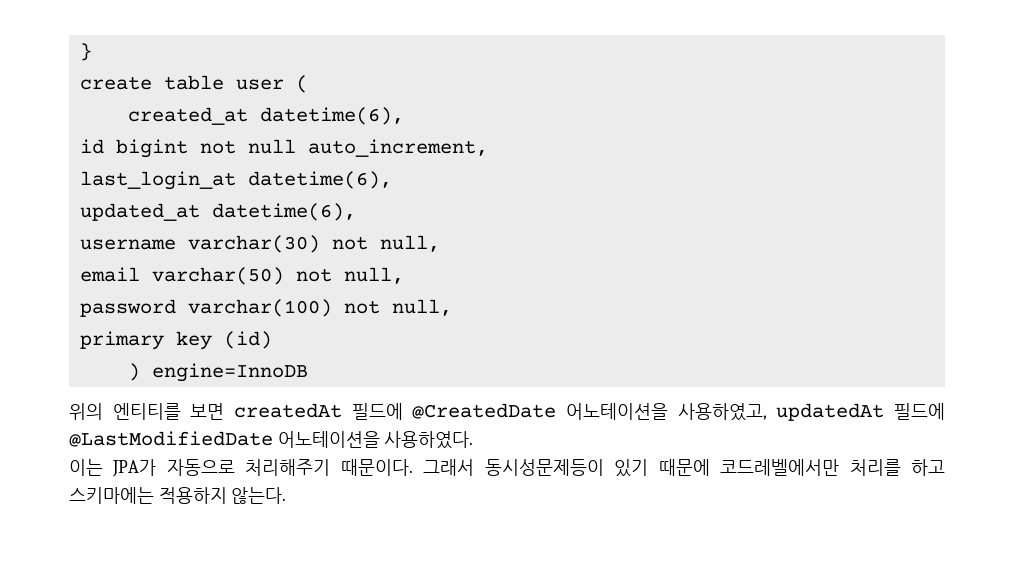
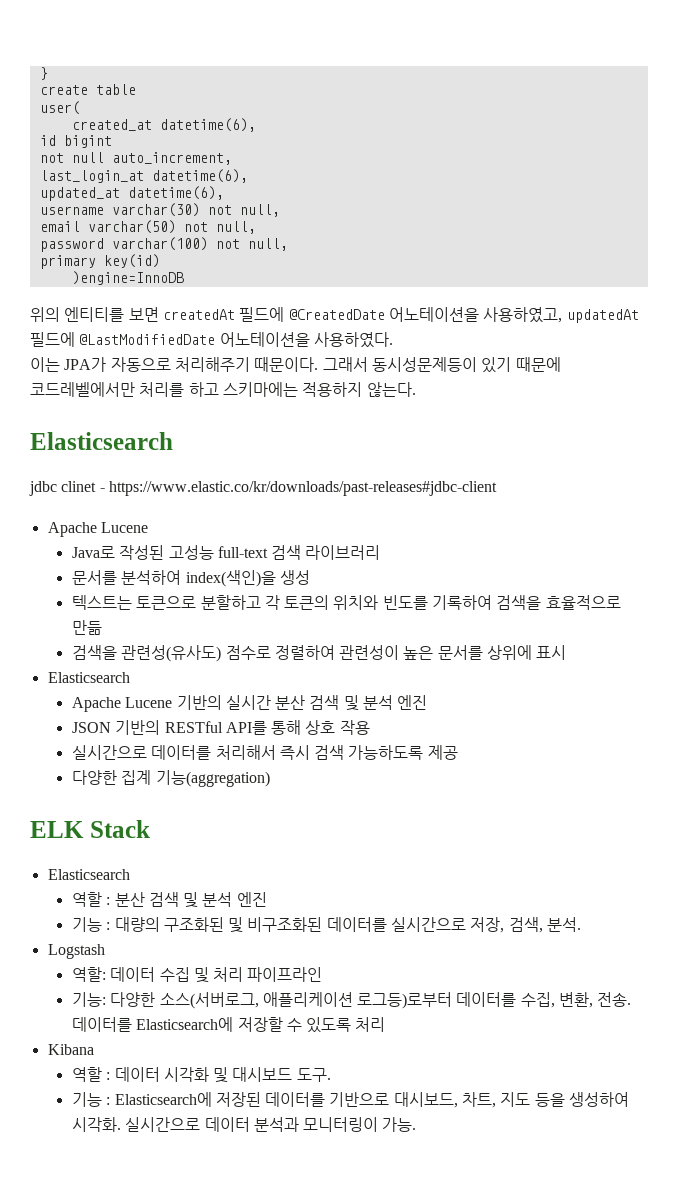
- create table user (
+ create table
+ user(
- id bigint not null auto_increment,
+ id bigint
+ not null auto_increment,
- primary key (id)
- ) engine=InnoDB
+ primary key(id)
+ )engine=InnoDB
  그래서 동시성문제등이 있기 때문에 코드레벨에서만 처리를 하고 스키마에는 적용하지 않는다.
+ Elasticsearch
+ jdbc clinet - https://www.elastic.co/kr/downloads/past-releases#jdbc-client
+ Apache Lucene
+ Java로 작성된 고성능 full-text 검색 라이브러리
+ 문서를 분석하여 index(색인)을 생성
+ 텍스트는 토큰으로 분할하고 각 토큰의 위치와 빈도를 기록하여 검색을 효율적으로 만듦
+ 검색을 관련성(유사도) 점수로 정렬하여 관련성이 높은 문서를 상위에 표시
+ Elasticsearch
+ Apache Lucene 기반의 실시간 분산 검색 및 분석 엔진
+ JSON 기반의 RESTful API를 통해 상호 작용
+ 실시간으로 데이터를 처리해서 즉시 검색 가능하도록 제공
+ 다양한 집계 기능(aggregation)
+ ELK Stack
+ Elasticsearch
+ 역할 : 분산 검색 및 분석 엔진
+ 기능 : 대량의 구조화된 및 비구조화된 데이터를 실시간으로 저장, 검색, 분석.
+ Logstash
+ 역할: 데이터 수집 및 처리 파이프라인
+ 기능: 다양한 소스(서버로그, 애플리케이션 로그등)로부터 데이터를 수집, 변환, 전송. 데이터를 Elasticsearch에 저장할 수 있도록 처리
+ Kibana
+ 역할 : 데이터 시각화 및 대시보드 도구.
+ 기능 : Elasticsearch에 저장된 데이터를 기반으로 대시보드, 차트, 지도 등을 생성하여 시각화. 실시간으로 데이터 분석과 모니터링이 가능.

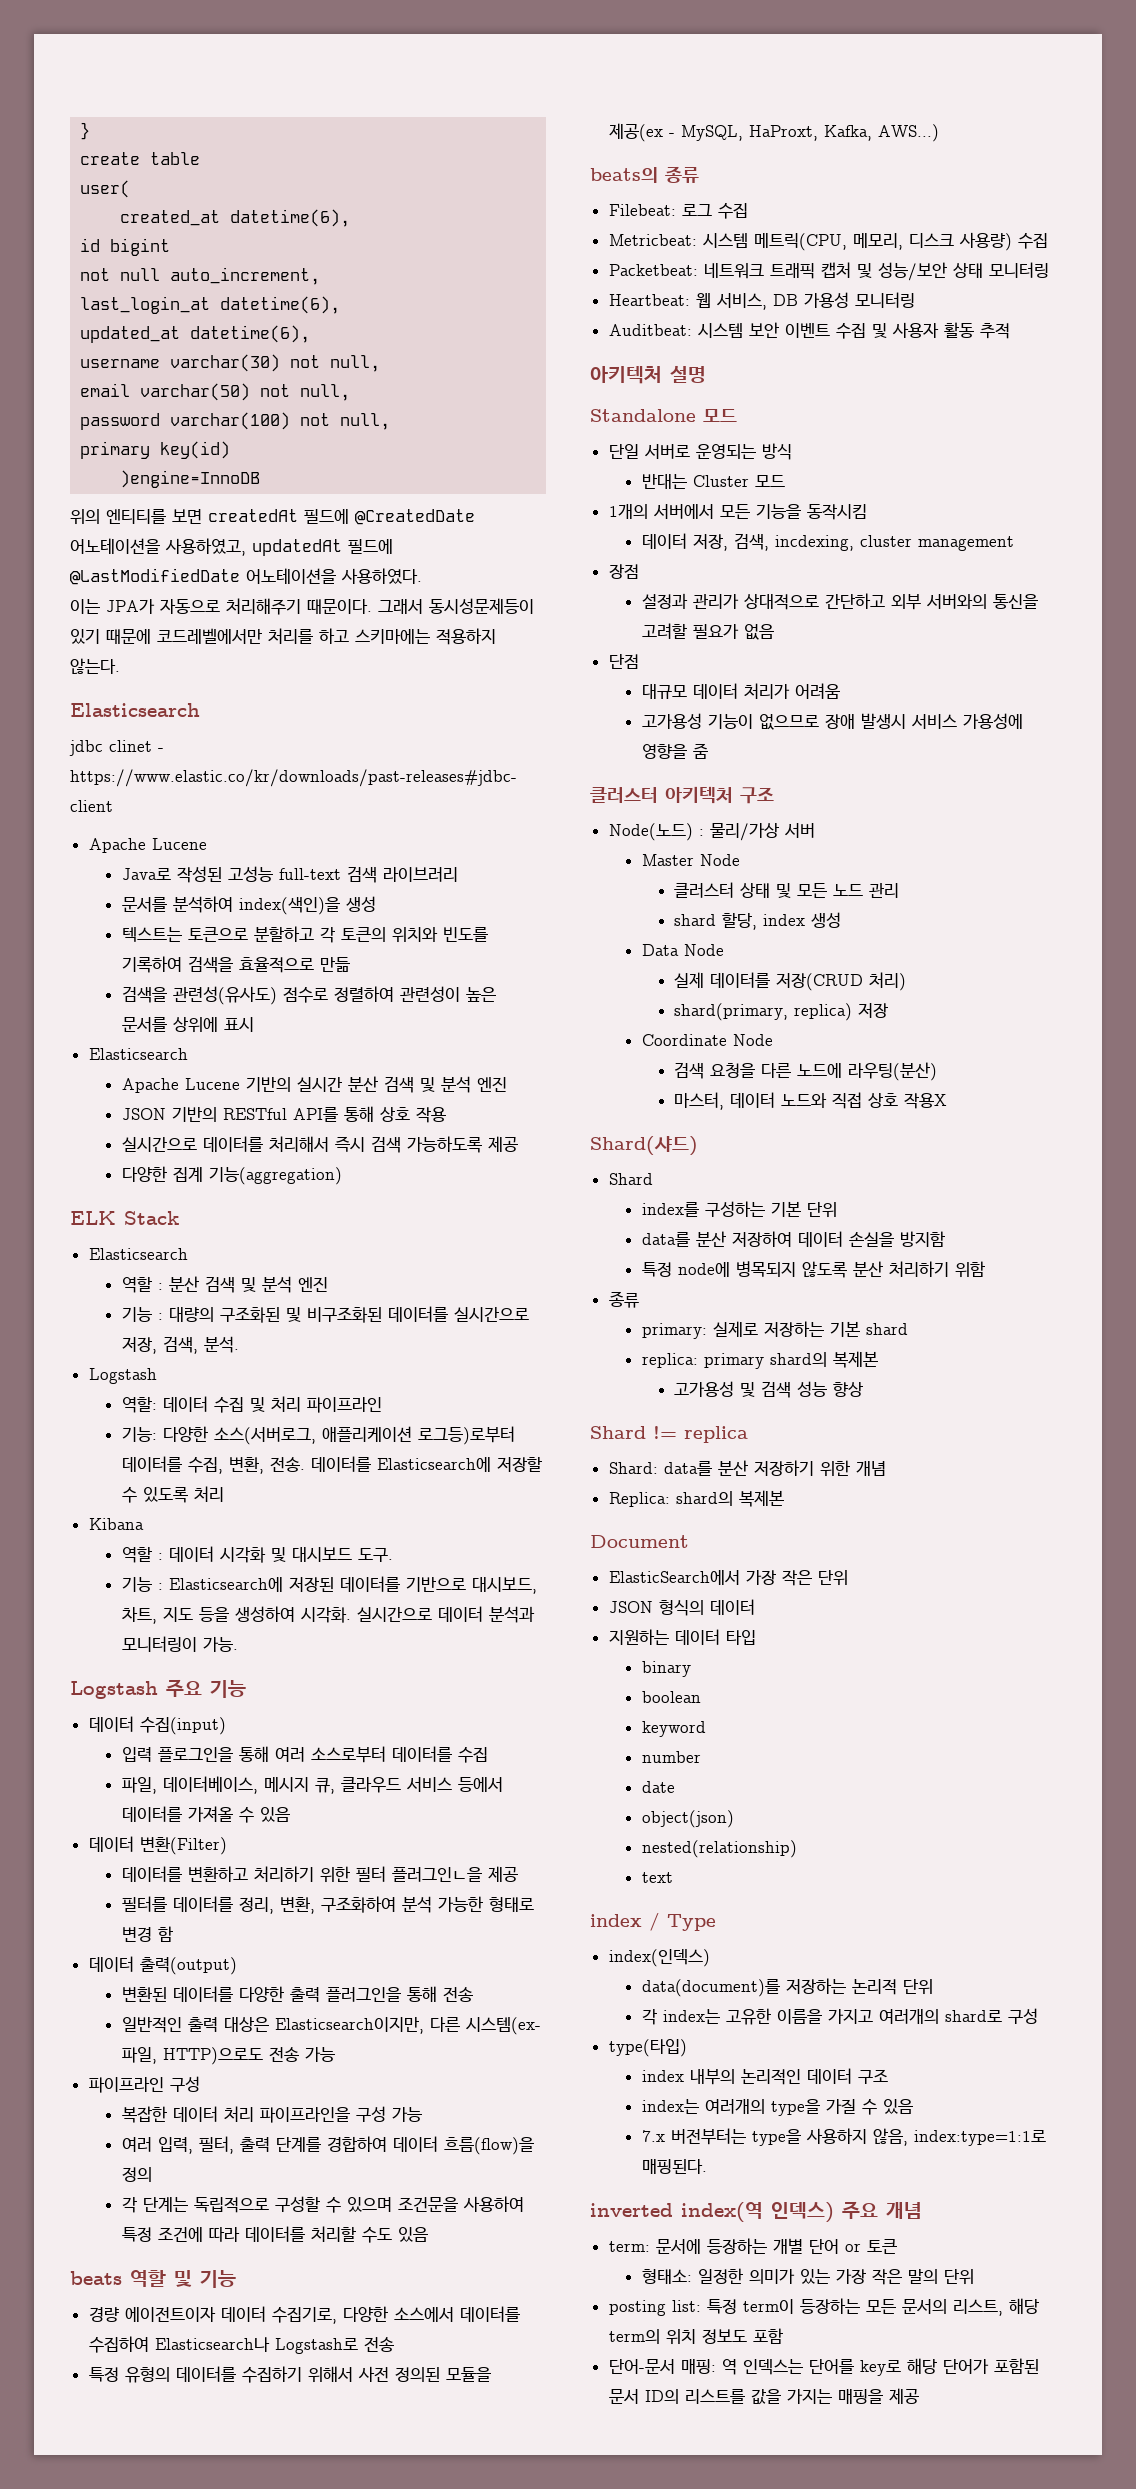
+ Logstash 주요 기능
+ 데이터 수집(input)
+ 입력 플로그인을 통해 여러 소스로부터 데이터를 수집
+ 파일, 데이터베이스, 메시지 큐, 클라우드 서비스 등에서 데이터를 가져올 수 있음
+ 데이터 변환(Filter)
+ 데이터를 변환하고 처리하기 위한 필터 플러그인ㄴ을 제공
+ 필터를 데이터를 정리, 변환, 구조화하여 분석 가능한 형태로 변경 함
+ 데이터 출력(output)
+ 변환된 데이터를 다양한 출력 플러그인을 통해 전송
+ 일반적인 출력 대상은 Elasticsearch이지만, 다른 시스템(ex- 파일, HTTP)으로도 전송 가능
+ 파이프라인 구성
+ 복잡한 데이터 처리 파이프라인을 구성 가능
+ 여러 입력, 필터, 출력 단계를 경합하여 데이터 흐름(flow)을 정의
+ 각 단계는 독립적으로 구성할 수 있으며 조건문을 사용하여 특정 조건에 따라 데이터를 처리할 수도 있음
+ beats 역할 및 기능
+ 경량 에이전트이자 데이터 수집기로, 다양한 소스에서 데이터를 수집하여 Elasticsearch나 Logstash로 전송
+ 특정 유형의 데이터를 수집하기 위해서 사전 정의된 모듈을 제공(ex - MySQL, HaProxt, Kafka, AWS...)
+ beats의 종류
+ Filebeat: 로그 수집
+ Metricbeat: 시스템 메트릭(CPU, 메모리, 디스크 사용량) 수집
+ Packetbeat: 네트워크 트래픽 캡처 및 성능/보안 상태 모니터링
+ Heartbeat: 웹 서비스, DB 가용성 모니터링
+ Auditbeat: 시스템 보안 이벤트 수집 및 사용자 활동 추적
+ 아키텍처 설명
+ Standalone 모드
+ 단일 서버로 운영되는 방식
+ 반대는 Cluster 모드
+ 1개의 서버에서 모든 기능을 동작시킴
+ 데이터 저장, 검색, incdexing, cluster management
+ 장점
+ 설정과 관리가 상대적으로 간단하고 외부 서버와의 통신을 고려할 필요가 없음
+ 단점
+ 대규모 데이터 처리가 어려움
+ 고가용성 기능이 없으므로 장애 발생시 서비스 가용성에 영향을 줌
+ 클러스터 아키텍처 구조
+ Node(노드) : 물리/가상 서버
+ Master Node
+ 클러스터 상태 및 모든 노드 관리
+ shard 할당, index 생성
+ Data Node
+ 실제 데이터를 저장(CRUD 처리)
+ shard(primary, replica) 저장
+ Coordinate Node
+ 검색 요청을 다른 노드에 라우팅(분산)
+ 마스터, 데이터 노드와 직접 상호 작용X
+ Shard(샤드)
+ Shard
+ index를 구성하는 기본 단위
+ data를 분산 저장하여 데이터 손실을 방지함
+ 특정 node에 병목되지 않도록 분산 처리하기 위함
+ 종류
+ primary: 실제로 저장하는 기본 shard
+ replica: primary shard의 복제본
+ 고가용성 및 검색 성능 향상
+ Shard != replica
+ Shard: data를 분산 저장하기 위한 개념
+ Replica: shard의 복제본
+ Document
+ ElasticSearch에서 가장 작은 단위
+ JSON 형식의 데이터
+ 지원하는 데이터 타입
+ binary
+ boolean
+ keyword
+ number
+ date
+ object(json)
+ nested(relationship)
+ text
+ index / Type
+ index(인덱스)
+ data(document)를 저장하는 논리적 단위
+ 각 index는 고유한 이름을 가지고 여러개의 shard로 구성
+ type(타입)
+ index 내부의 논리적인 데이터 구조
+ index는 여러개의 type을 가질 수 있음
+ 7.x 버전부터는 type을 사용하지 않음, index:type=1:1로 매핑된다.
+ inverted index(역 인덱스) 주요 개념
+ term: 문서에 등장하는 개별 단어 or 토큰
+ 형태소: 일정한 의미가 있는 가장 작은 말의 단위
+ posting list: 특정 term이 등장하는 모든 문서의 리스트, 해당 term의 위치 정보도 포함
+ 단어-문서 매핑: 역 인덱스는 단어를 key로 해당 단어가 포함된 문서 ID의 리스트를 값을 가지는 매핑을 제공

